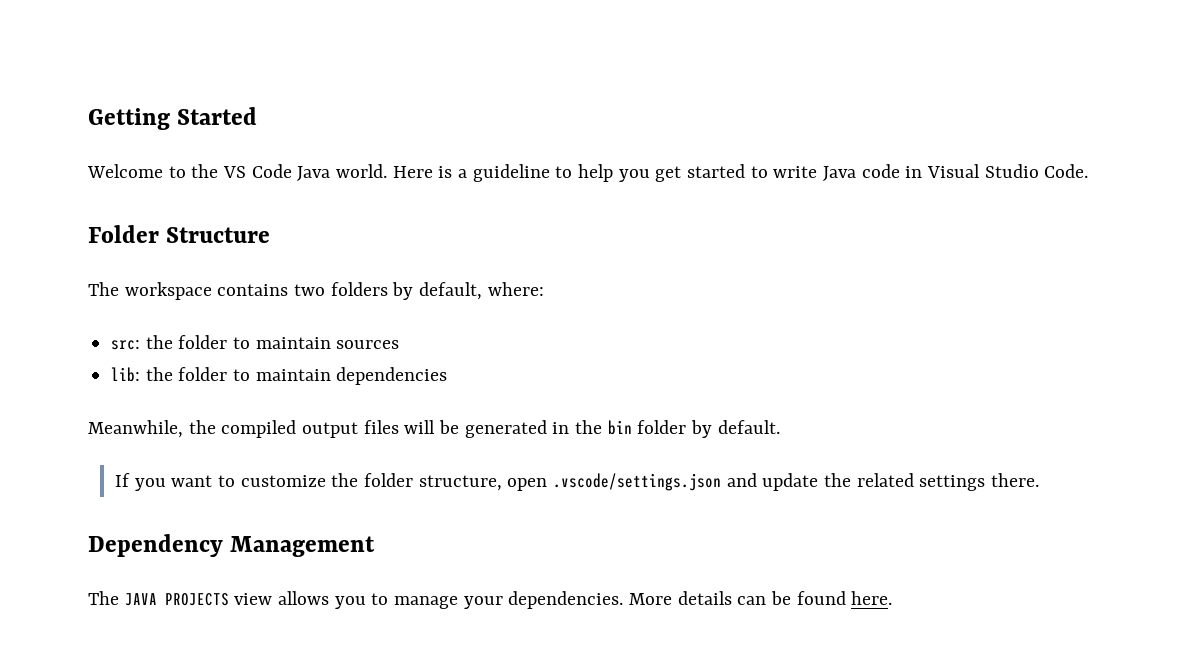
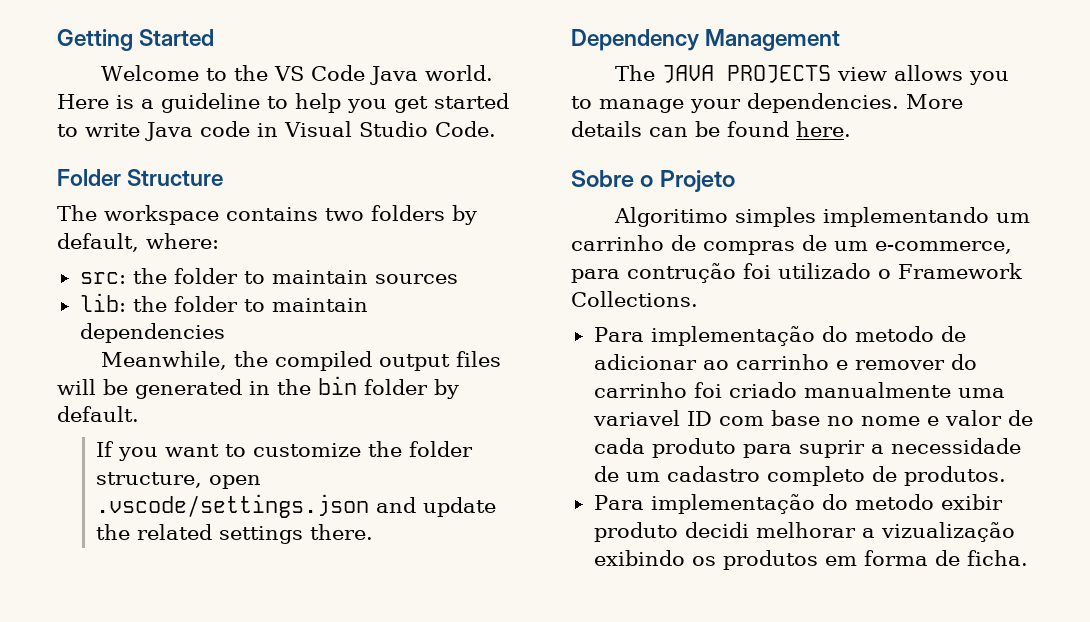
+ Sobre o Projeto
+ Algoritimo simples implementando um carrinho de compras de um e-commerce, para contrução foi utilizado o Framework Collections.
+ Para implementação do metodo de adicionar ao carrinho e remover do carrinho foi criado manualmente uma variavel ID com base no nome e valor de cada produto para suprir a necessidade de um cadastro completo de produtos.
+ Para implementação do metodo exibir produto decidi melhorar a vizualização exibindo os produtos em forma de ficha.

